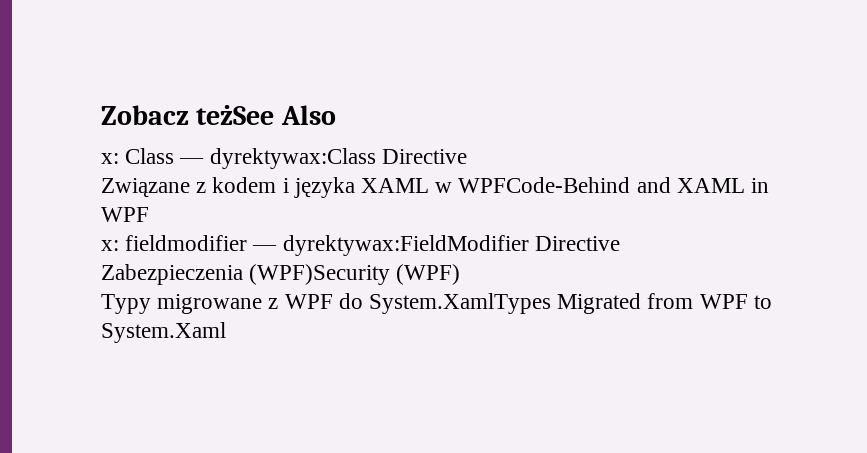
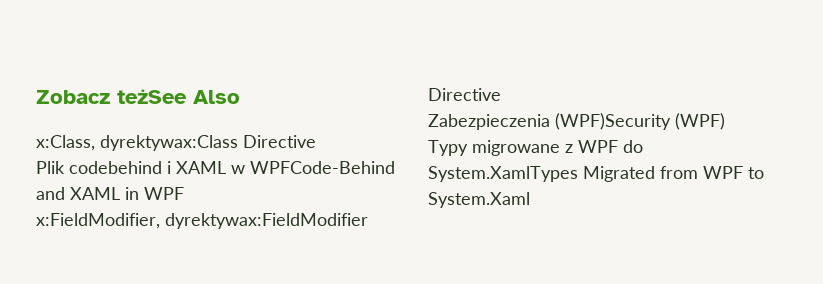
- x: Class — dyrektywax:Class Directive
+ x:Class, dyrektywax:Class Directive
- Związane z kodem i języka XAML w WPFCode-Behind and XAML in WPF
+ Plik codebehind i XAML w WPFCode-Behind and XAML in WPF
- x: fieldmodifier — dyrektywax:FieldModifier Directive
+ x:FieldModifier, dyrektywax:FieldModifier Directive

